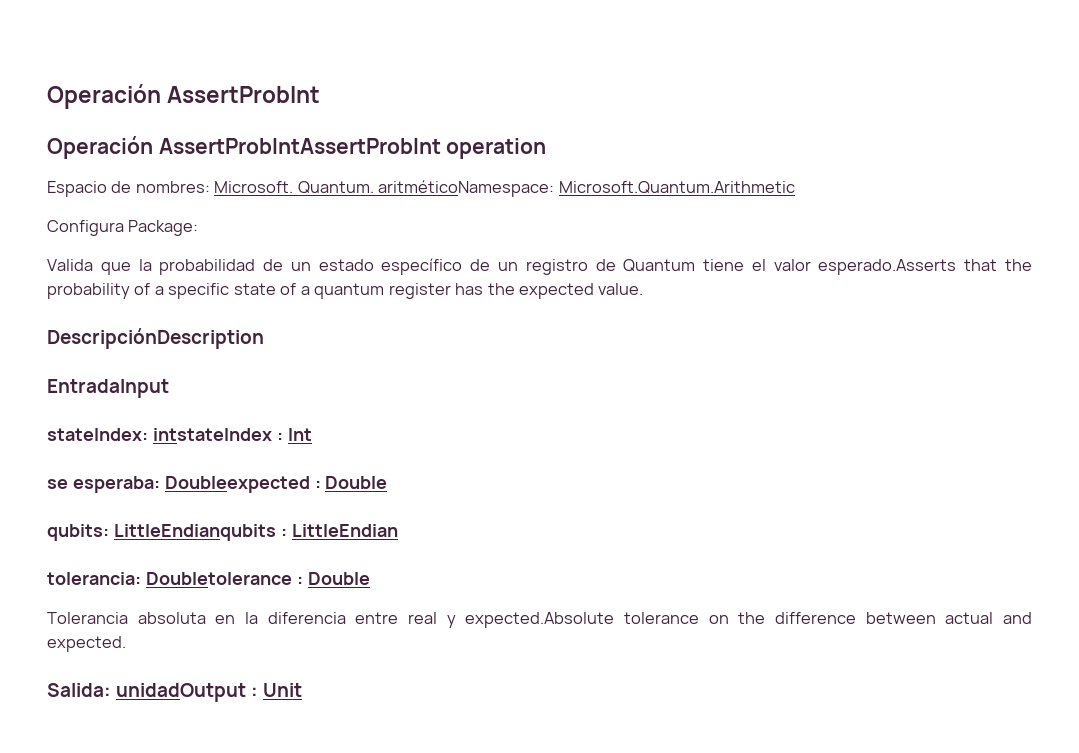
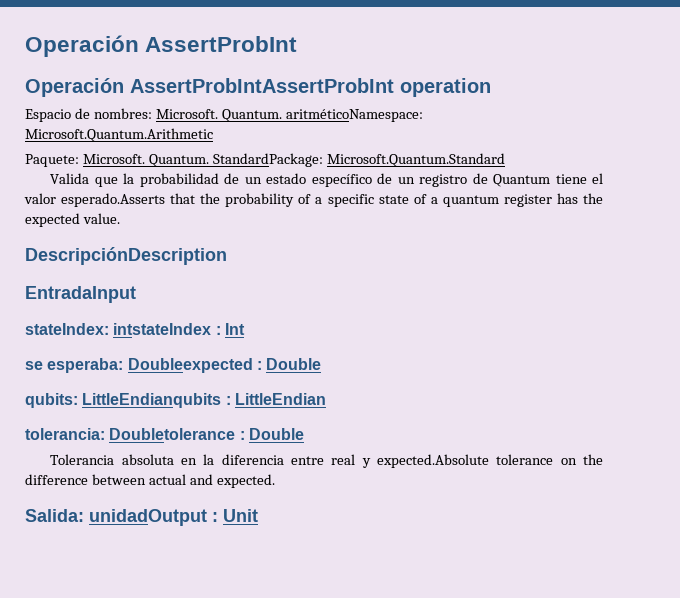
- Configura Package:
+ Paquete: Microsoft. Quantum. StandardPackage: Microsoft.Quantum.Standard

